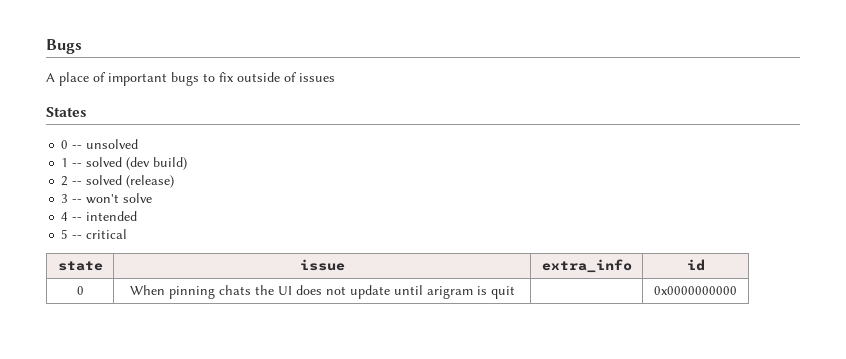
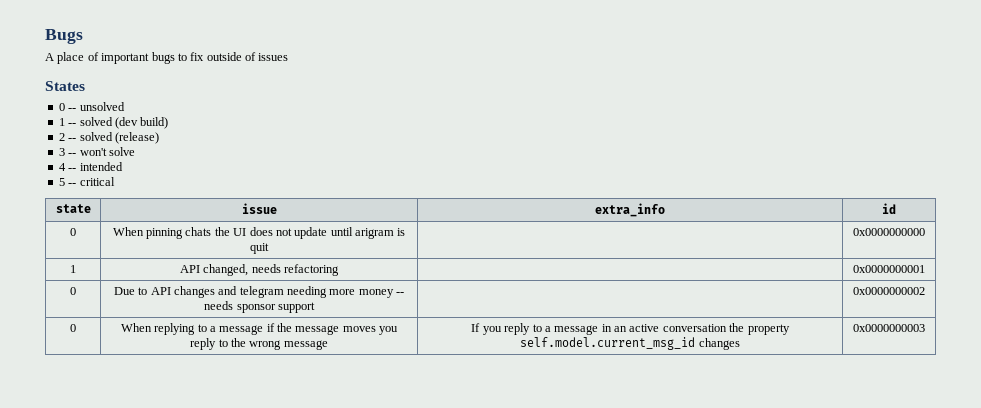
+ 1 | API changed, needs refactoring | | 0x0000000001
+ 0 | Due to API changes and telegram needing more money -- needs sponsor support | | 0x0000000002
+ 0 | When replying to a message if the message moves you reply to the wrong message | If you reply to a message in an active conversation the property self.model.current_msg_id changes | 0x0000000003

